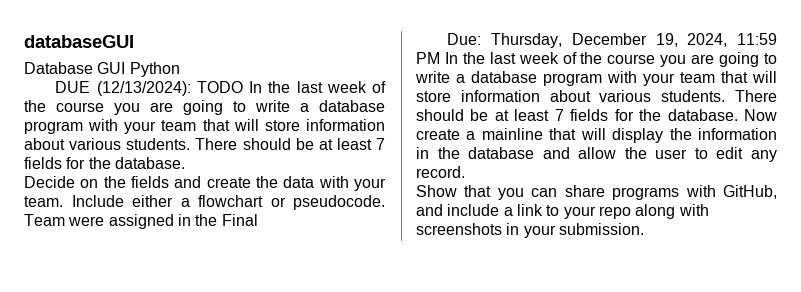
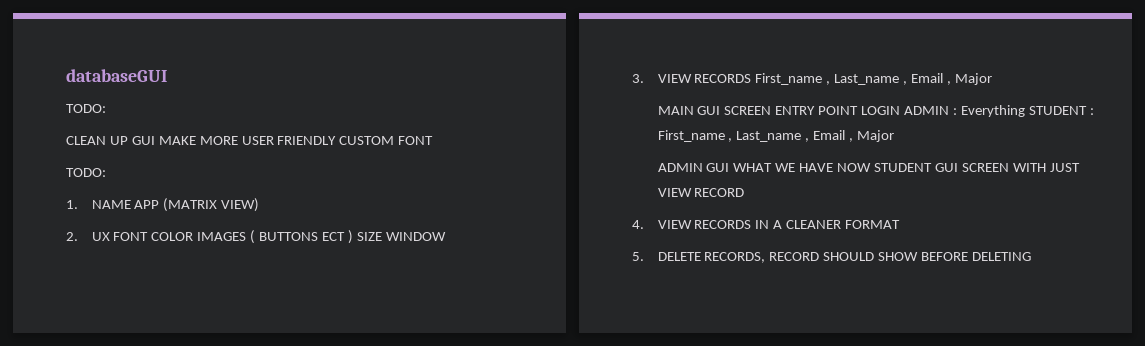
  databaseGUI
- Database GUI Python
- DUE (12/13/2024): TODO In the last week of the course you are going to write a database program with your team that will store information about various students. There should be at least 7 fields for the database.
- Decide on the fields and create the data with your team. Include either a flowchart or pseudocode. Team were assigned in the Final
- Due: Thursday, December 19, 2024, 11:59 PM In the last week of the course you are going to write a database program with your team that will store information about various students. There should be at least 7 fields for the database. Now create a mainline that will display the information in the database and allow the user to edit any record.
- Show that you can share programs with GitHub, and include a link to your repo along with screenshots in your submission.
+ TODO:
+ CLEAN UP GUI MAKE MORE USER FRIENDLY CUSTOM FONT
+ TODO:
+ 1. NAME APP (MATRIX VIEW)
+ 2. UX FONT COLOR IMAGES ( BUTTONS ECT ) SIZE WINDOW
+ 3. VIEW RECORDS First_name , Last_name , Email , Major
+ MAIN GUI SCREEN ENTRY POINT LOGIN ADMIN : Everything STUDENT : First_name , Last_name , Email , Major
+ ADMIN GUI WHAT WE HAVE NOW STUDENT GUI SCREEN WITH JUST VIEW RECORD
+ 4. VIEW RECORDS IN A CLEANER FORMAT
+ 5. DELETE RECORDS, RECORD SHOULD SHOW BEFORE DELETING

